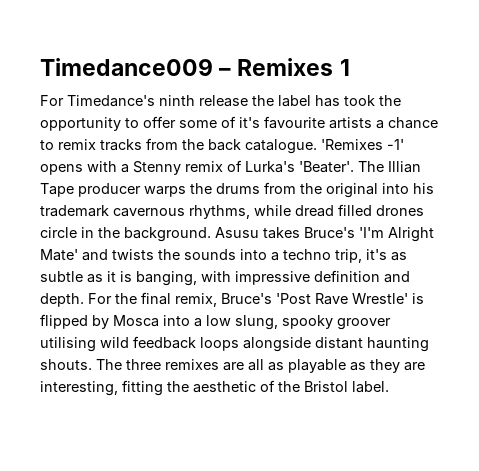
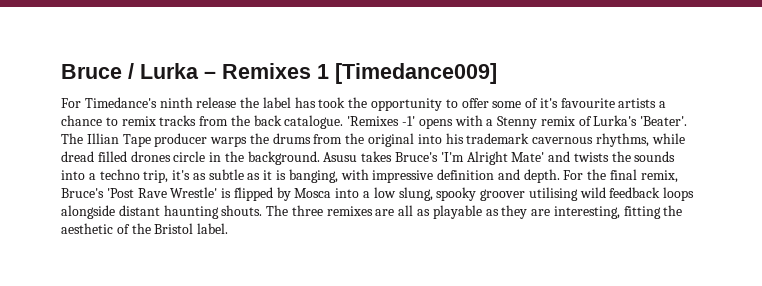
- Timedance009 – Remixes 1
+ Bruce / Lurka – Remixes 1 [Timedance009]

